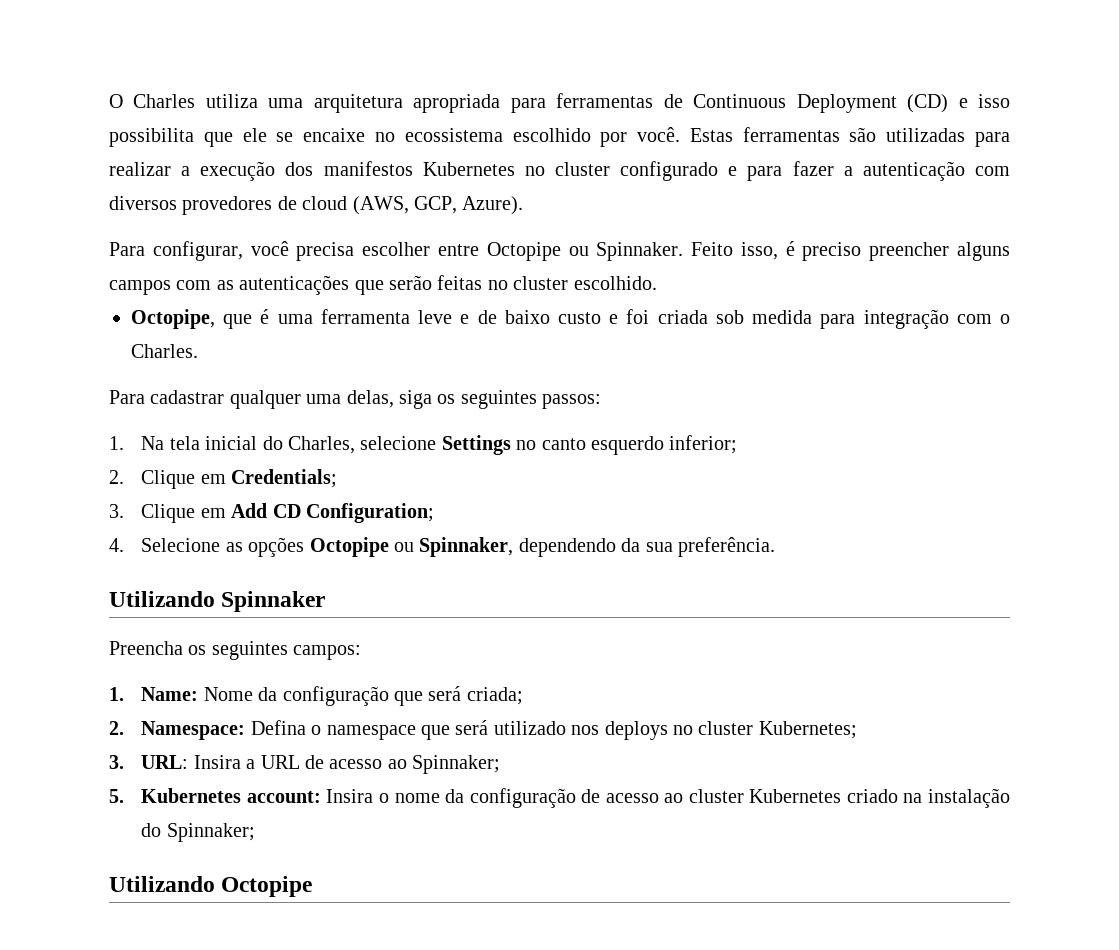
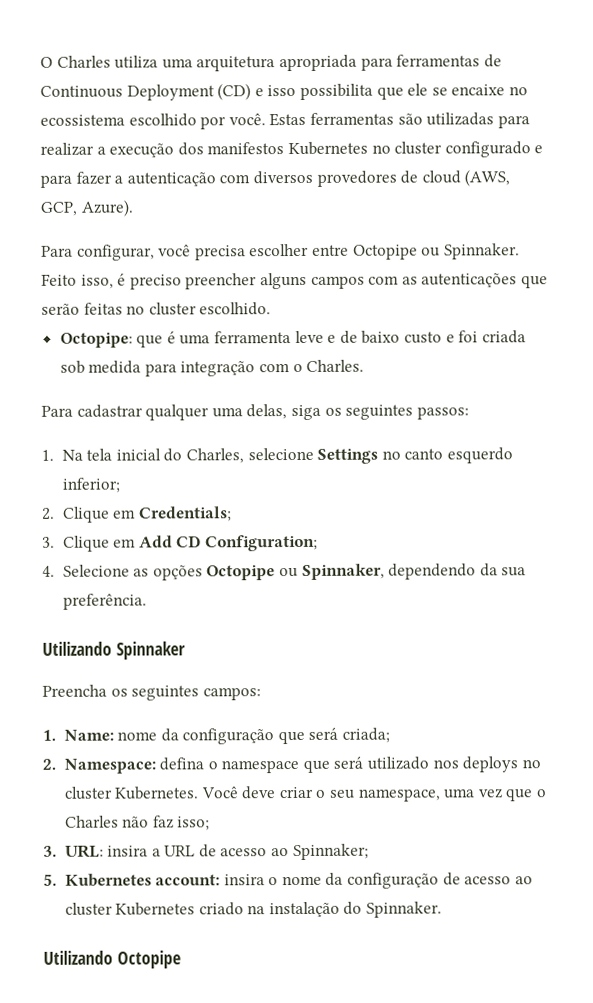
- Octopipe, que é uma ferramenta leve e de baixo custo e foi criada sob medida para integração com o Charles.
+ Octopipe: que é uma ferramenta leve e de baixo custo e foi criada sob medida para integração com o Charles.
- 1. Name: Nome da configuração que será criada;
+ 1. Name: nome da configuração que será criada;
- 2. Namespace: Defina o namespace que será utilizado nos deploys no cluster Kubernetes;
+ 2. Namespace: defina o namespace que será utilizado nos deploys no cluster Kubernetes. Você deve criar o seu namespace, uma vez que o Charles não faz isso;
- 3. URL: Insira a URL de acesso ao Spinnaker;
+ 3. URL: insira a URL de acesso ao Spinnaker;
- 5. Kubernetes account: Insira o nome da configuração de acesso ao cluster Kubernetes criado na instalação do Spinnaker;
+ 5. Kubernetes account: insira o nome da configuração de acesso ao cluster Kubernetes criado na instalação do Spinnaker.

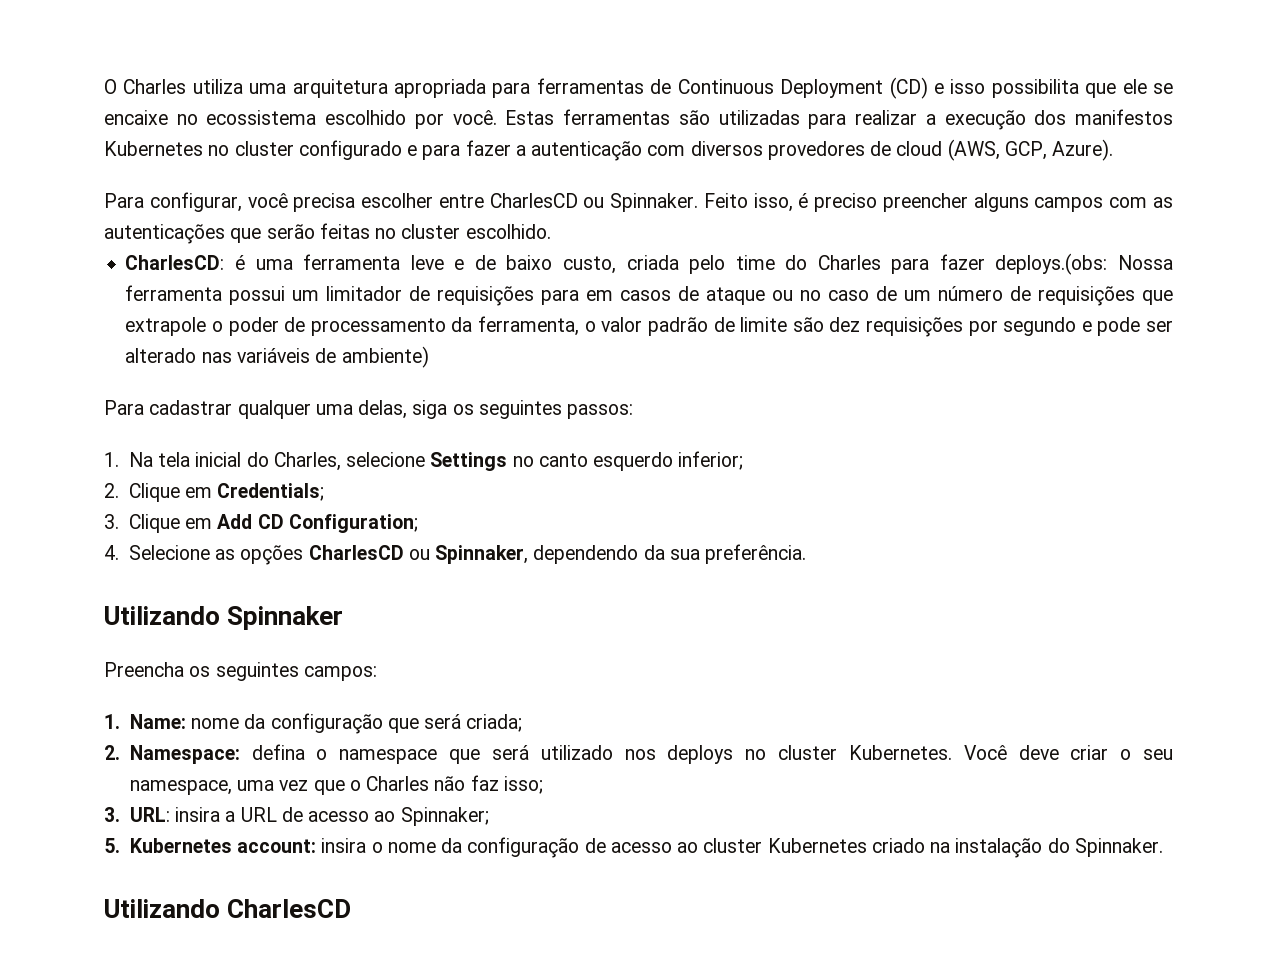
- Para configurar, você precisa escolher entre Octopipe ou Spinnaker.
+ Para configurar, você precisa escolher entre CharlesCD ou Spinnaker.
- Octopipe: que é uma ferramenta leve e de baixo custo e foi criada sob medida para integração com o Charles.
+ CharlesCD: é uma ferramenta leve e de baixo custo, criada pelo time do Charles para fazer deploys.(obs: Nossa ferramenta possui um limitador de requisições para em casos de ataque ou no caso de um número de requisições que extrapole o poder de processamento da ferramenta, o valor padrão de limite são dez requisições por segundo e pode ser alterado nas variáveis de ambiente)
- 4. Selecione as opções Octopipe ou Spinnaker, dependendo da sua preferência.
+ 4. Selecione as opções CharlesCD ou Spinnaker, dependendo da sua preferência.
- Utilizando Octopipe
+ Utilizando CharlesCD

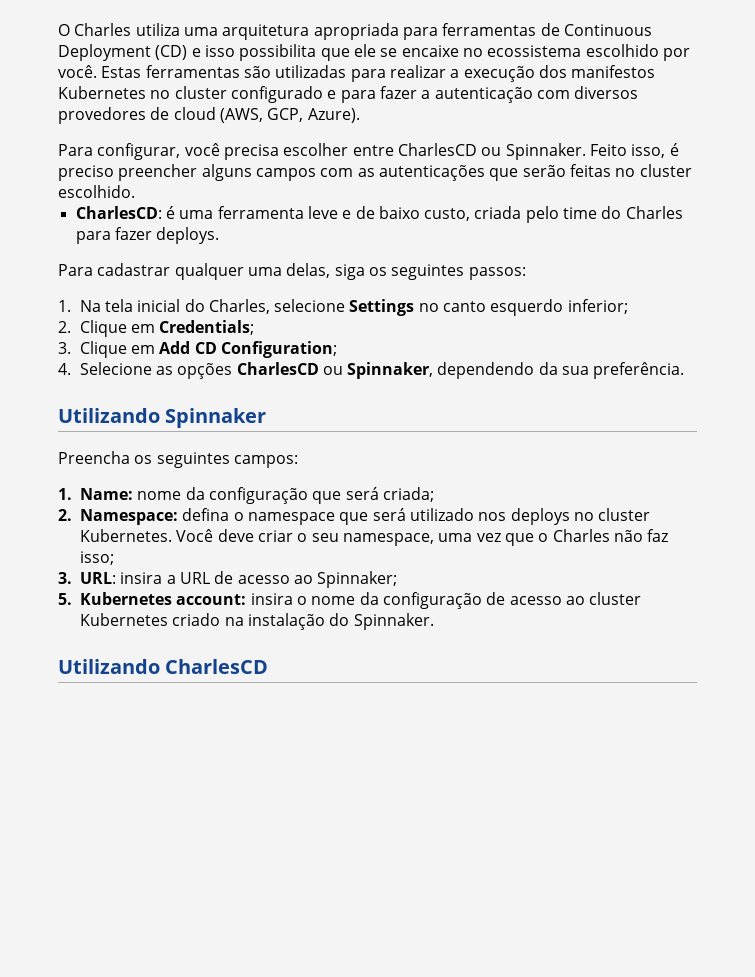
- CharlesCD: é uma ferramenta leve e de baixo custo, criada pelo time do Charles para fazer deploys.(obs: Nossa ferramenta possui um limitador de requisições para em casos de ataque ou no caso de um número de requisições que extrapole o poder de processamento da ferramenta, o valor padrão de limite são dez requisições por segundo e pode ser alterado nas variáveis de ambiente)
+ CharlesCD: é uma ferramenta leve e de baixo custo, criada pelo time do Charles para fazer deploys.

